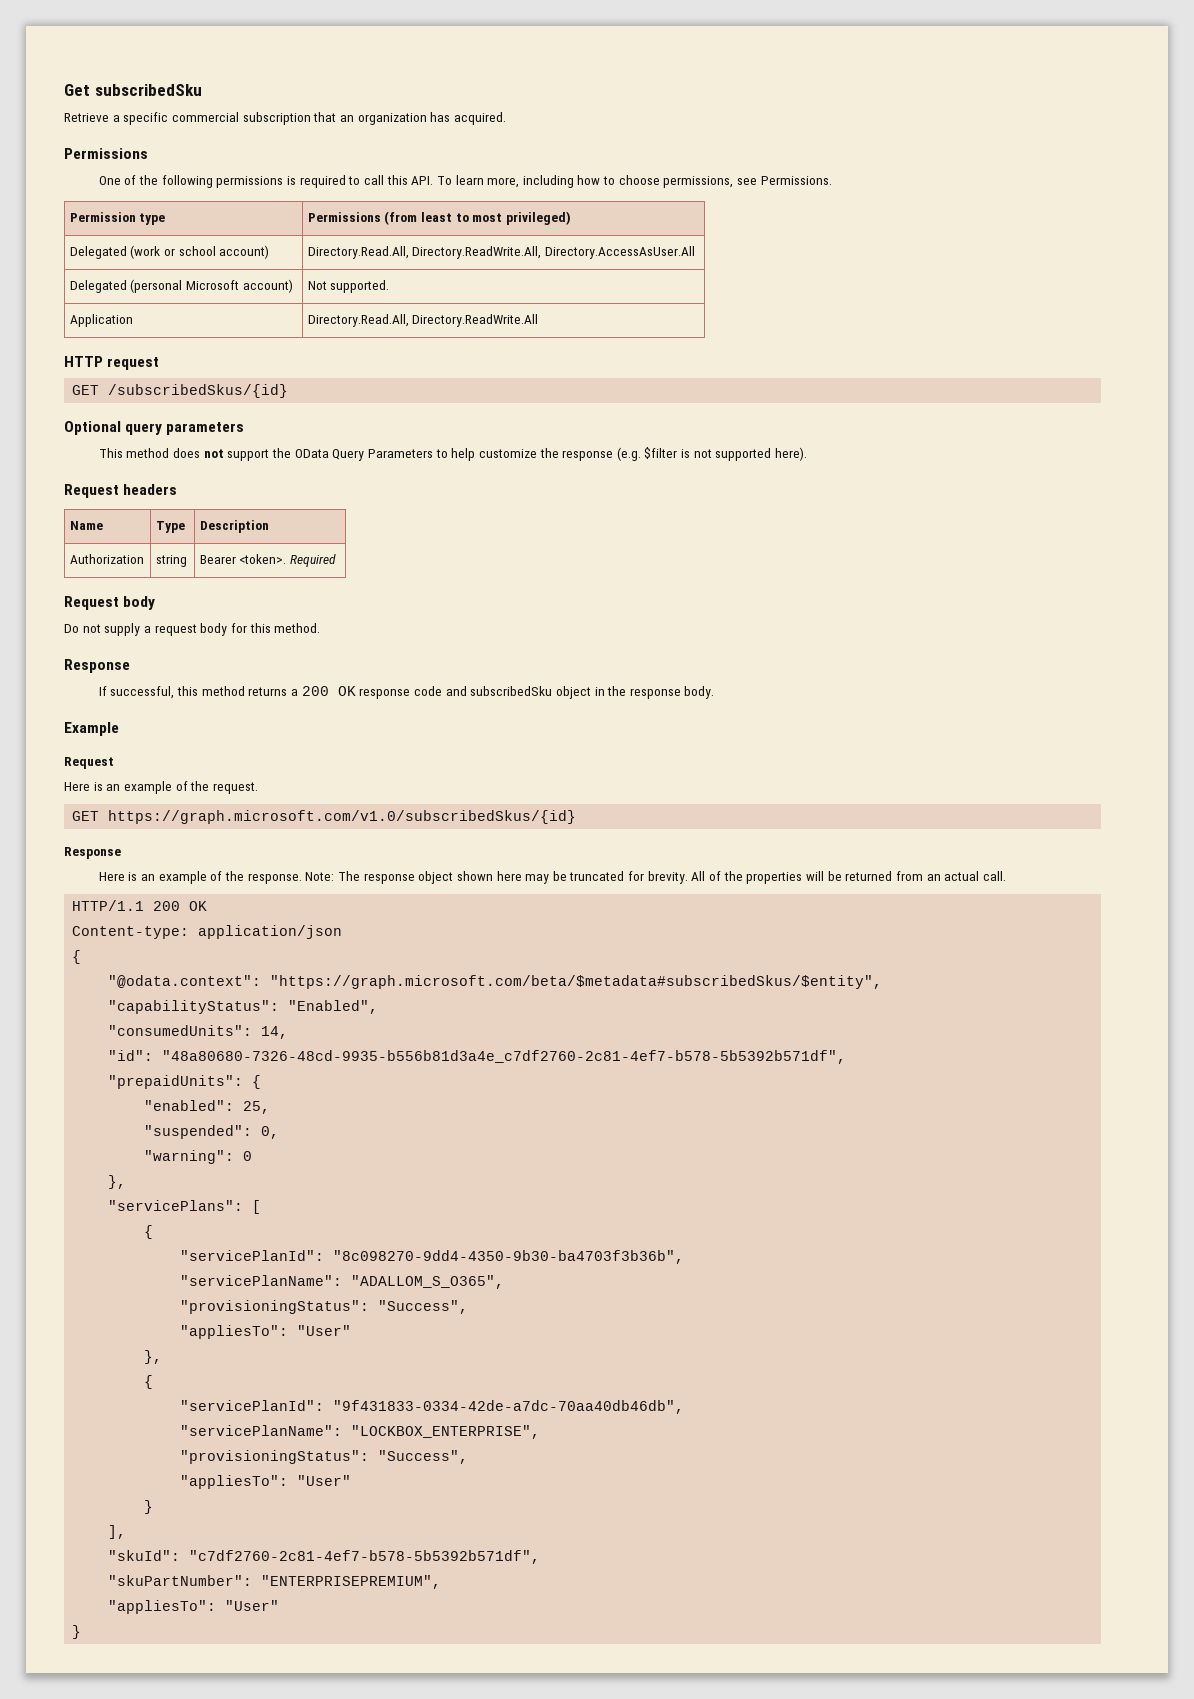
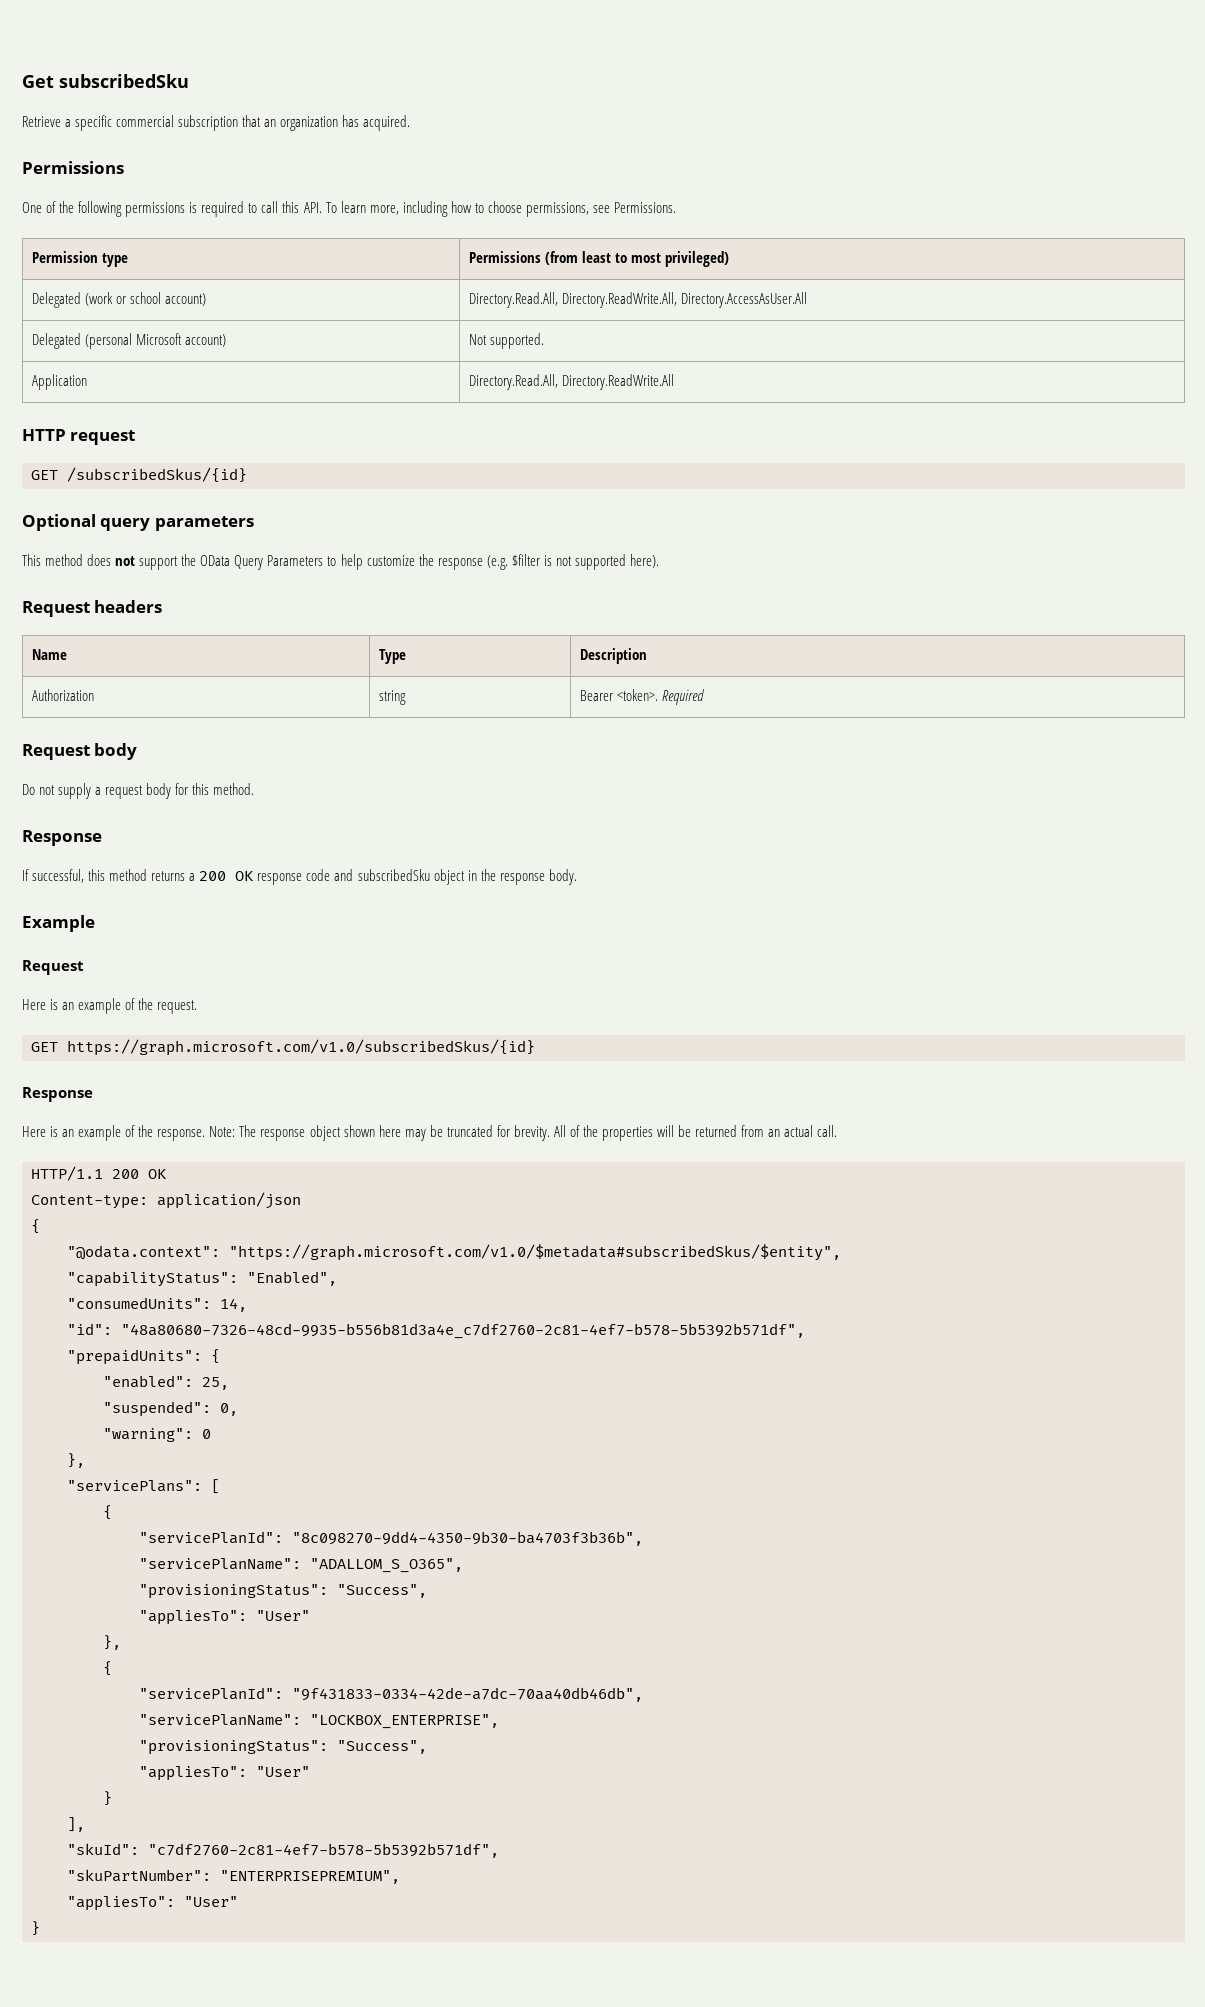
- "@odata.context": "https://graph.microsoft.com/beta/$metadata#subscribedSkus/$entity",
+ "@odata.context": "https://graph.microsoft.com/v1.0/$metadata#subscribedSkus/$entity",

